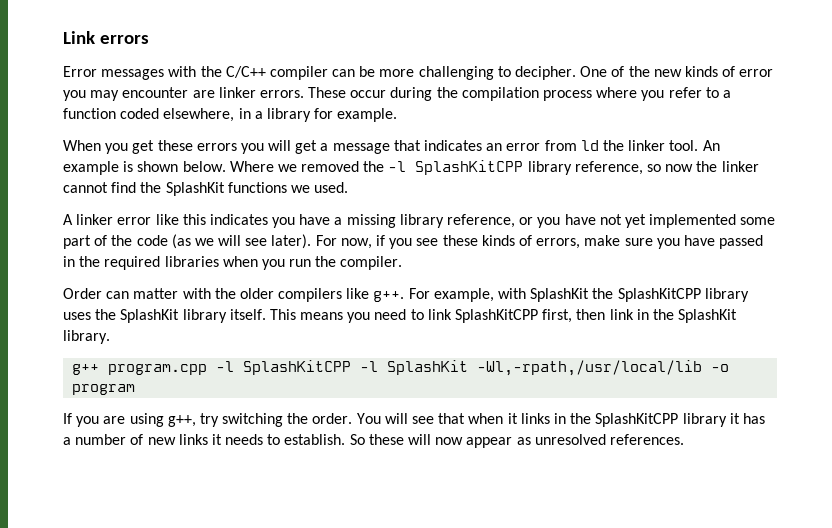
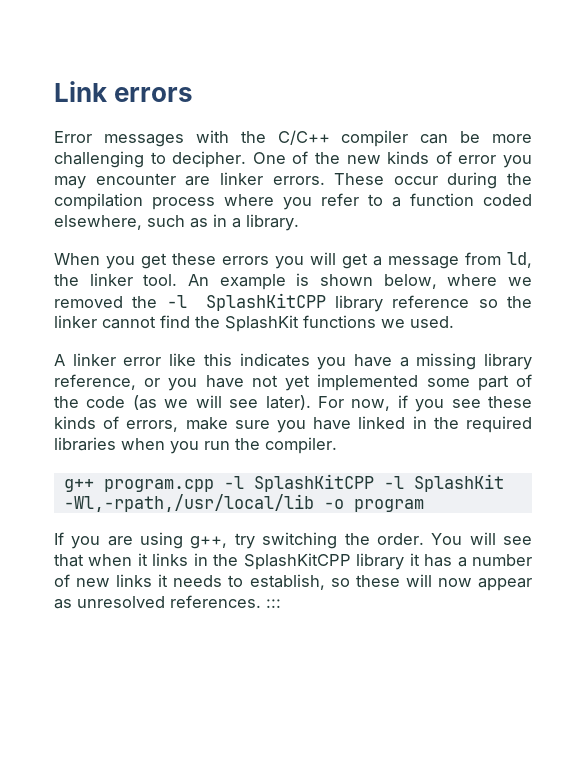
- These occur during the compilation process where you refer to a function coded elsewhere, in a library for example.
+ These occur during the compilation process where you refer to a function coded elsewhere, such as in a library.
- When you get these errors you will get a message that indicates an error from ld the linker tool.
+ When you get these errors you will get a message from ld, the linker tool.
- An example is shown below. Where we removed the -l SplashKitCPP library reference, so now the linker cannot find the SplashKit functions we used.
+ An example is shown below, where we removed the -l SplashKitCPP library reference so the linker cannot find the SplashKit functions we used.
- For now, if you see these kinds of errors, make sure you have passed in the required libraries when you run the compiler.
+ For now, if you see these kinds of errors, make sure you have linked in the required libraries when you run the compiler.
- Order can matter with the older compilers like g++. For example, with SplashKit the SplashKitCPP library uses the SplashKit library itself. This means you need to link SplashKitCPP first, then link in the SplashKit library.
- You will see that when it links in the SplashKitCPP library it has a number of new links it needs to establish. So these will now appear as unresolved references.
+ You will see that when it links in the SplashKitCPP library it has a number of new links it needs to establish, so these will now appear as unresolved references. :::

